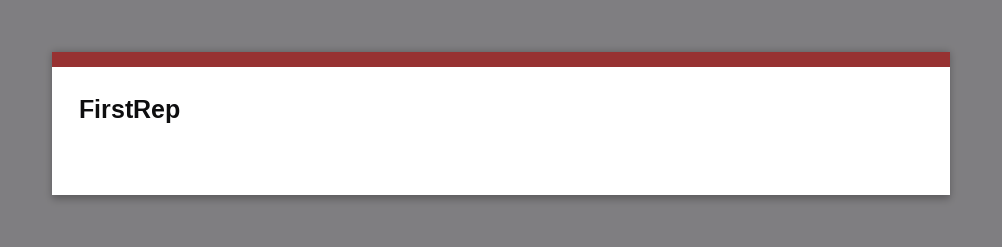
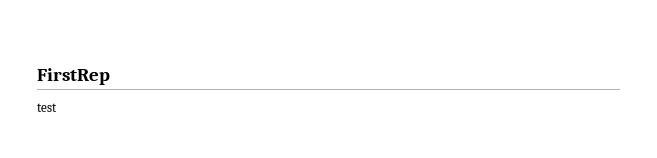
+ test

